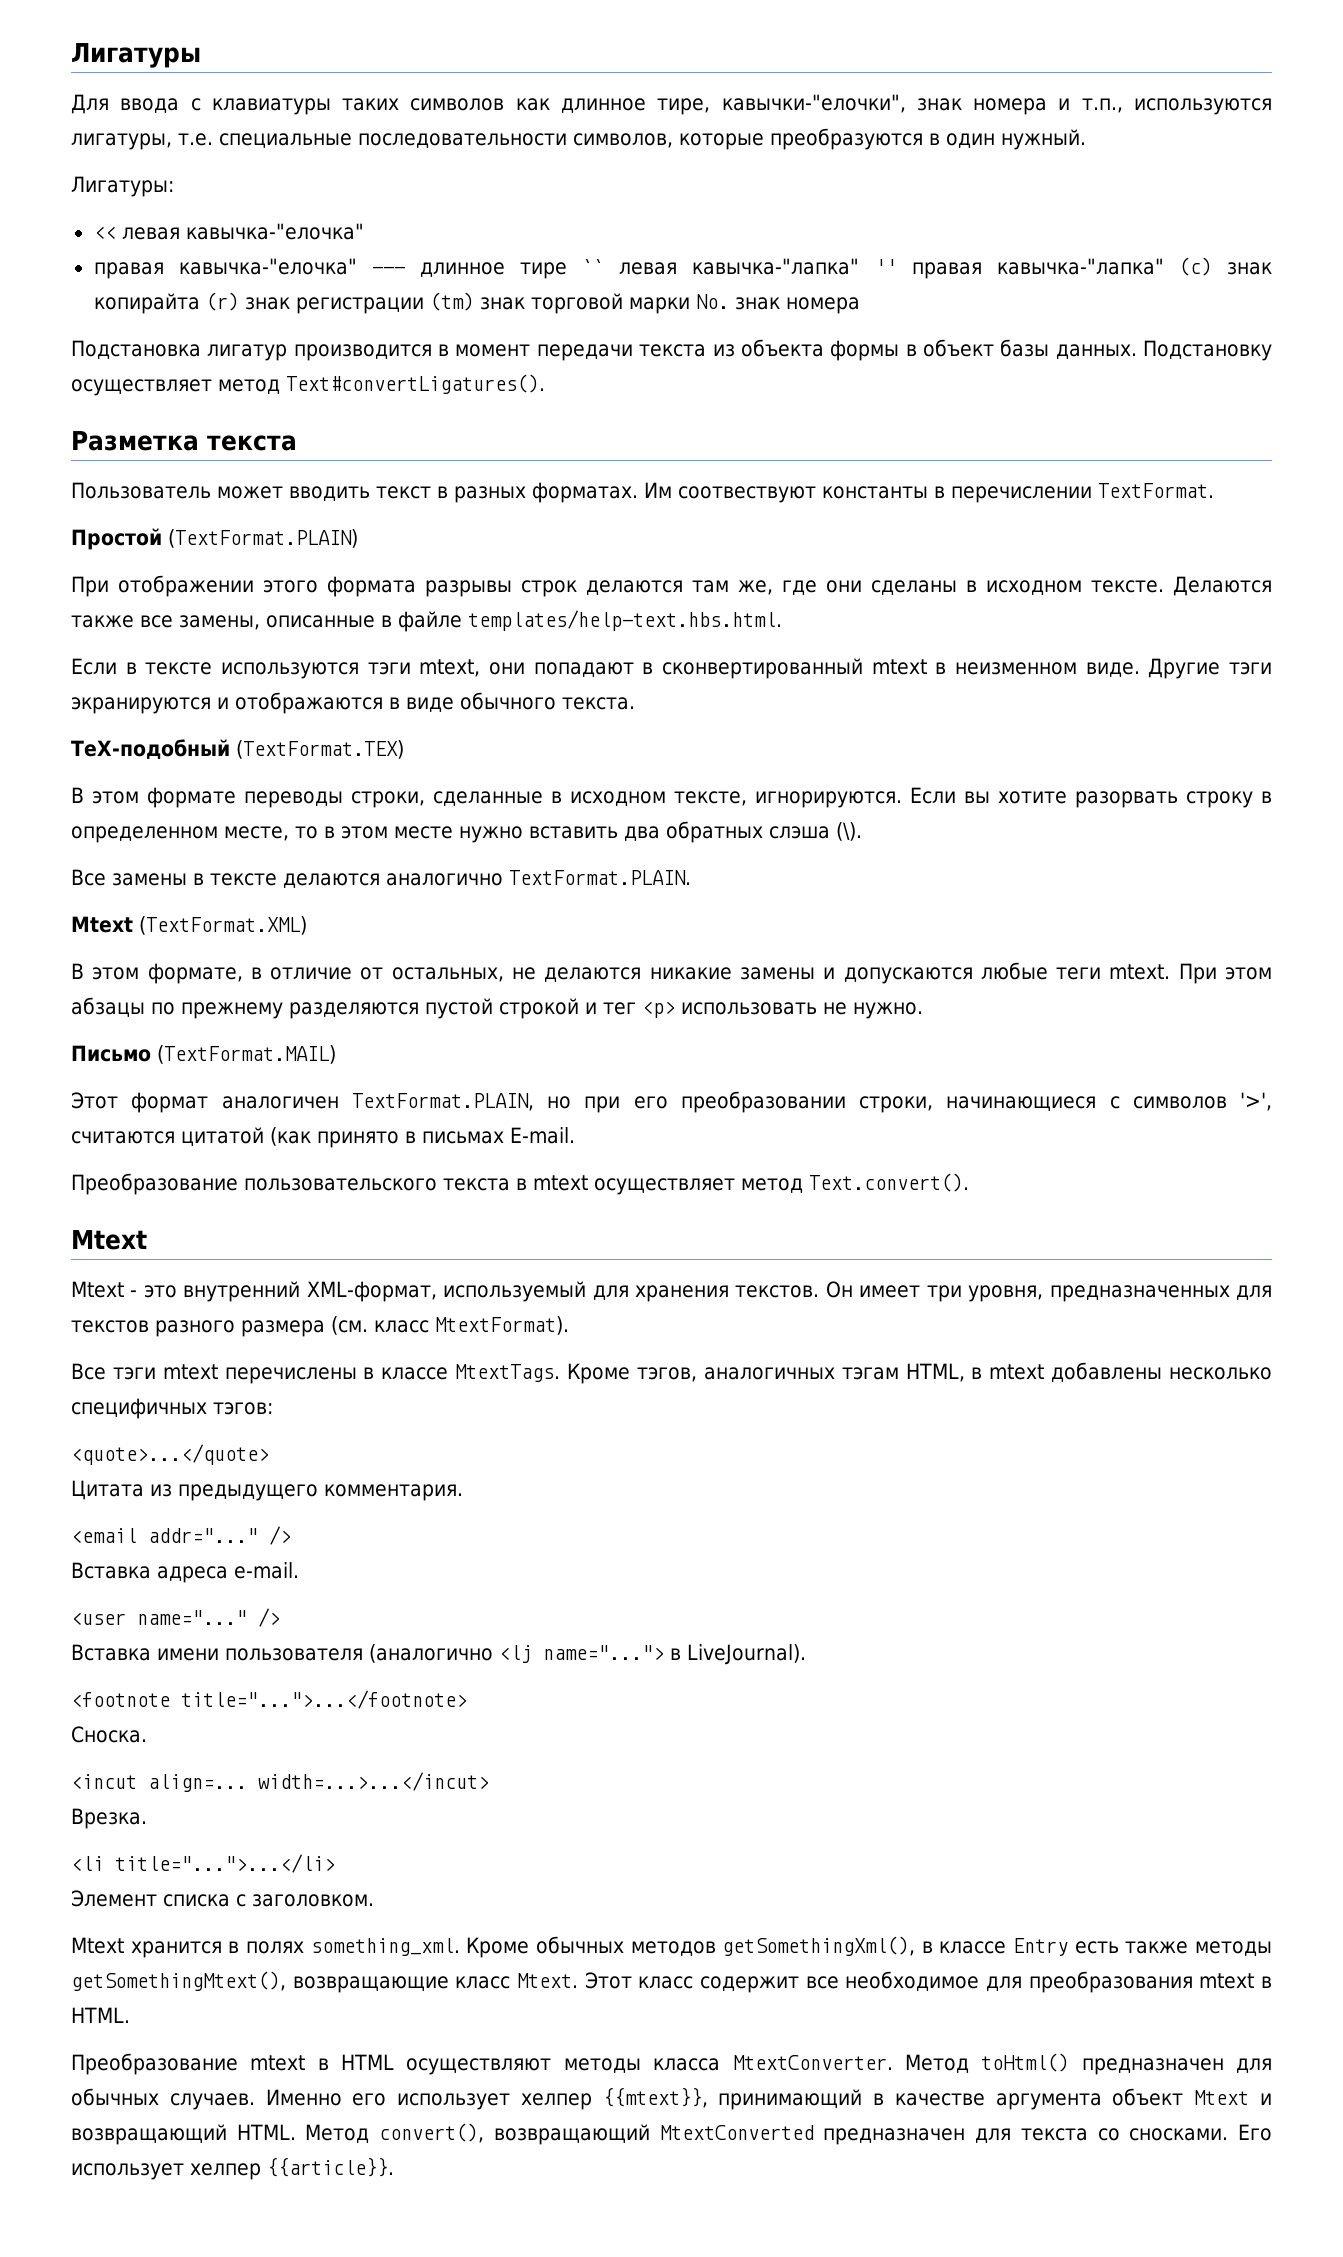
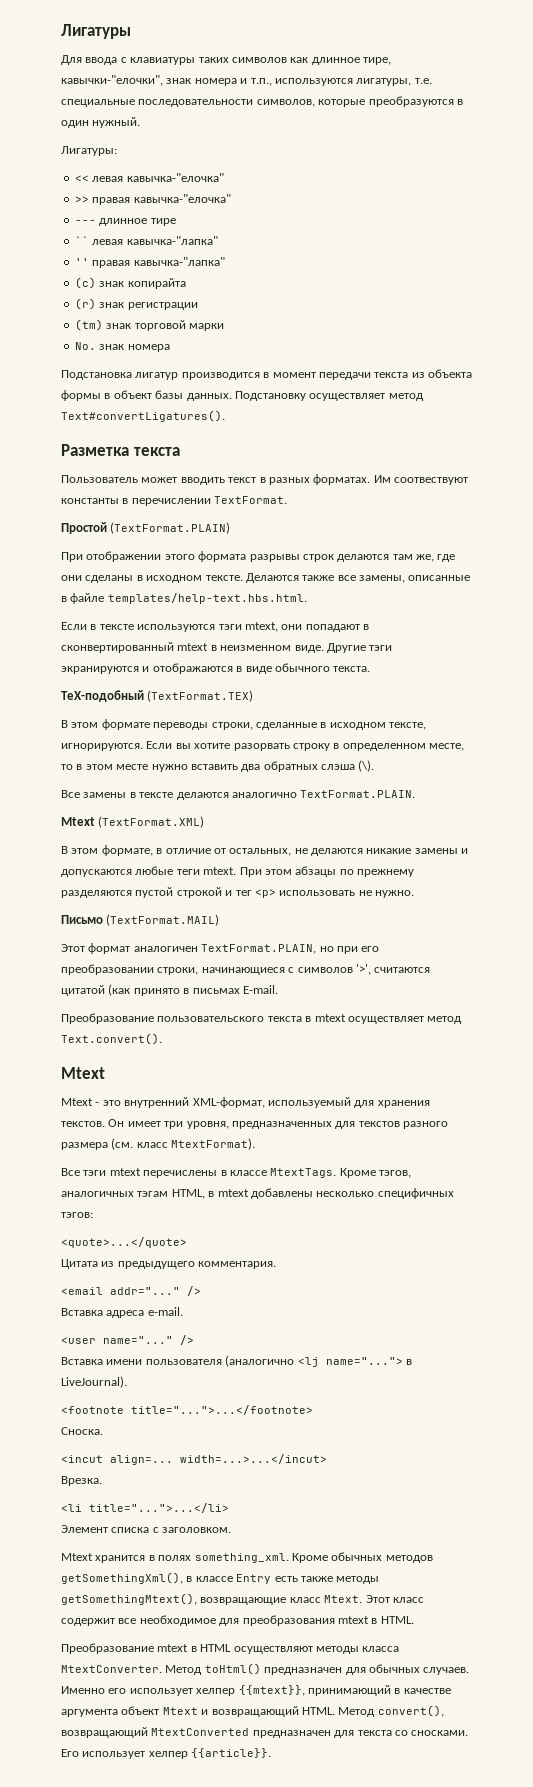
- правая кавычка-"елочка" --- длинное тире `` левая кавычка-"лапка" '' правая кавычка-"лапка" (c) знак копирайта (r) знак регистрации (tm) знак торговой марки No. знак номера
+ >> правая кавычка-"елочка"
+ --- длинное тире
+ `` левая кавычка-"лапка"
+ '' правая кавычка-"лапка"
+ (c) знак копирайта
+ (r) знак регистрации
+ (tm) знак торговой марки
+ No. знак номера

